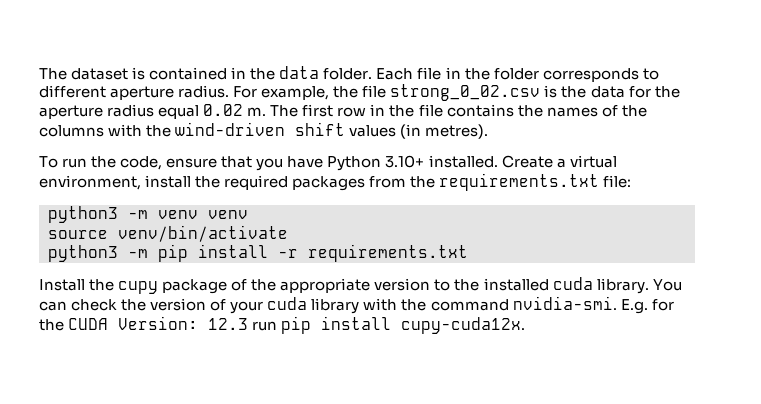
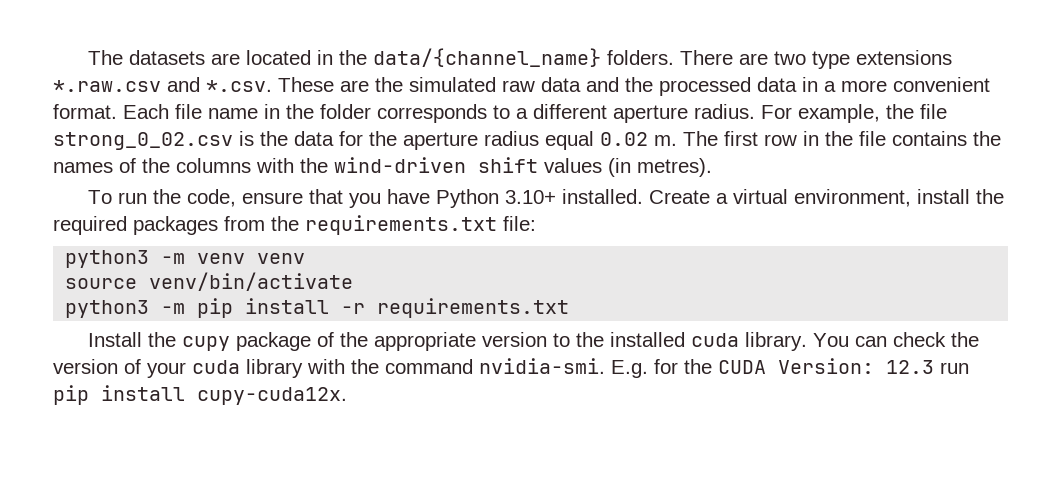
- The dataset is contained in the data folder.
+ The datasets are located in the data/{channel_name} folders. There are two type extensions *.raw.csv and *.csv. These are the simulated raw data and the processed data in a more convenient format.
- Each file in the folder corresponds to different aperture radius.
+ Each file name in the folder corresponds to a different aperture radius.

